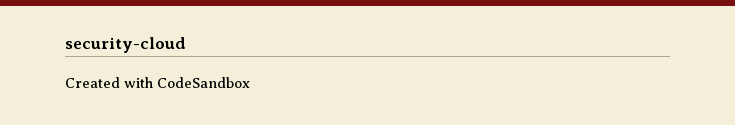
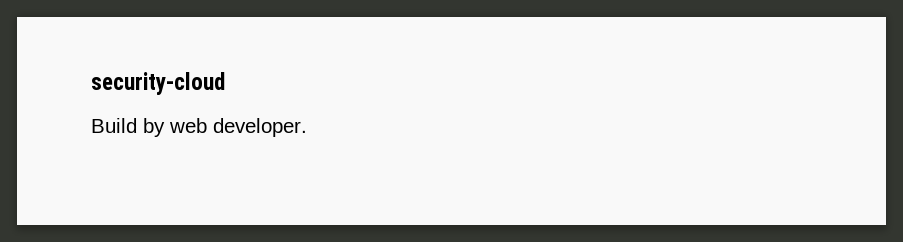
- Created with CodeSandbox
+ Build by web developer.

